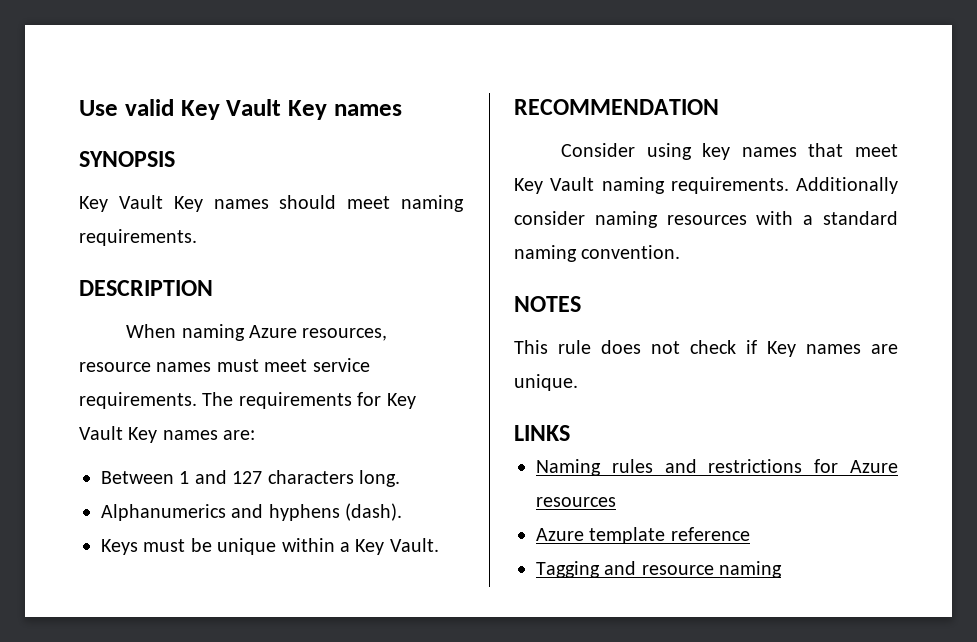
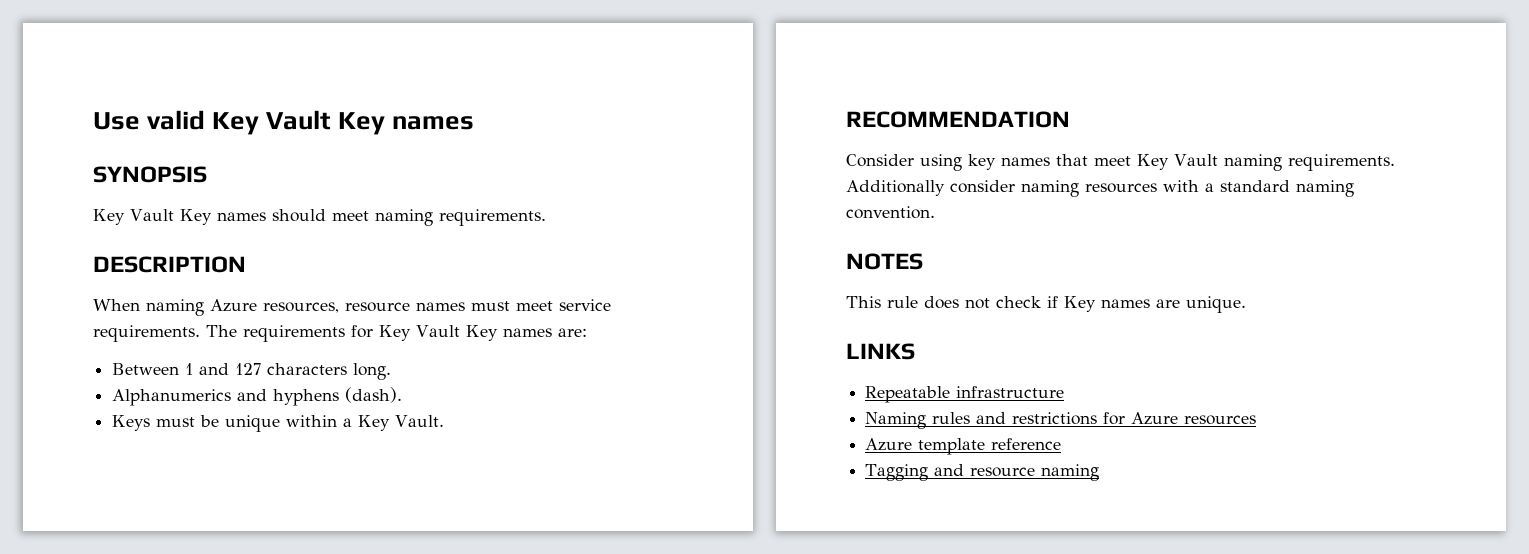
+ Repeatable infrastructure

